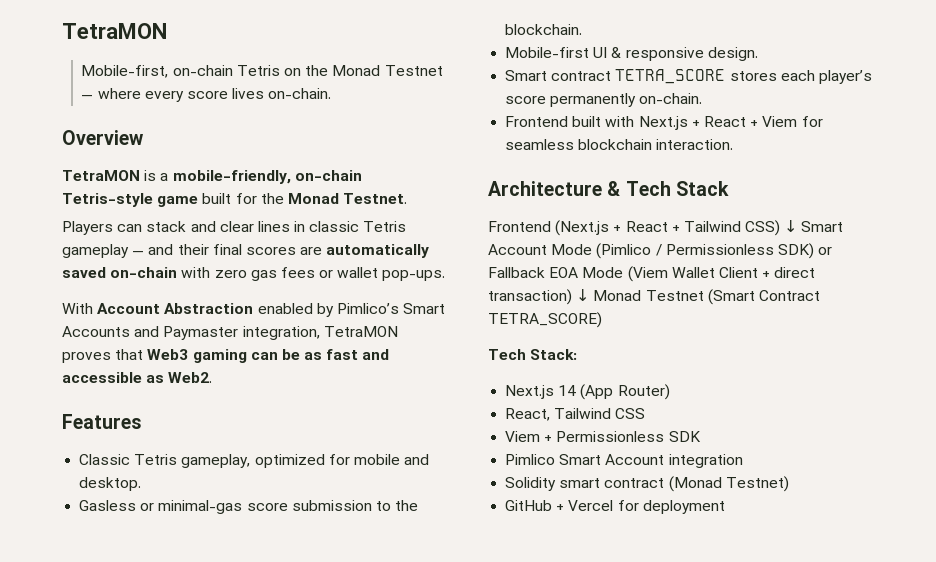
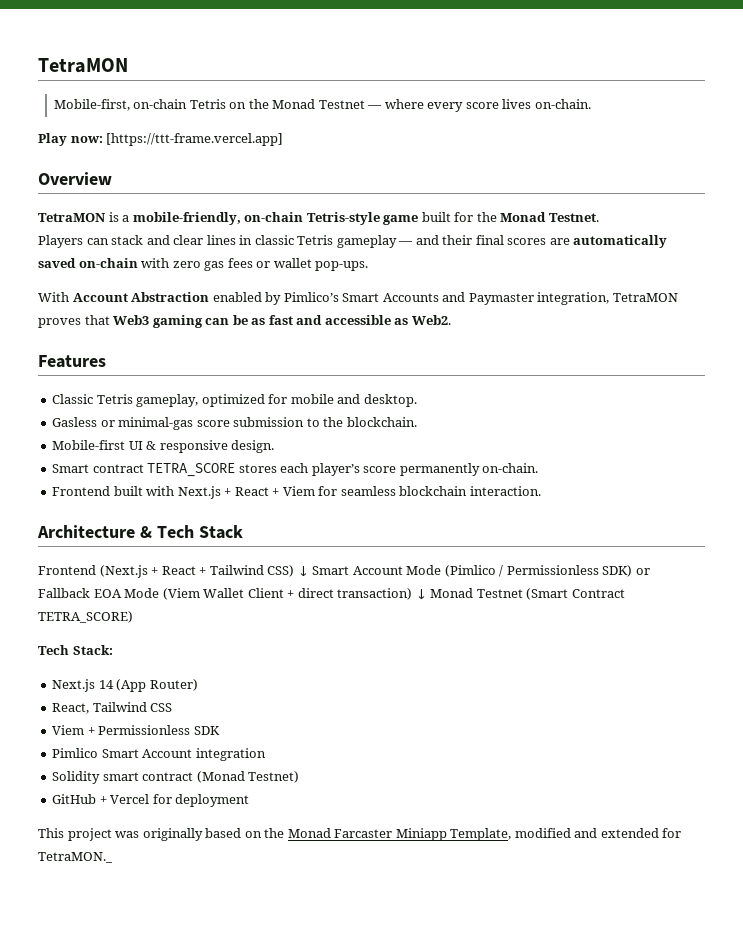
+ Play now: [https://ttt-frame.vercel.app]
+ This project was originally based on the Monad Farcaster Miniapp Template, modified and extended for TetraMON._

